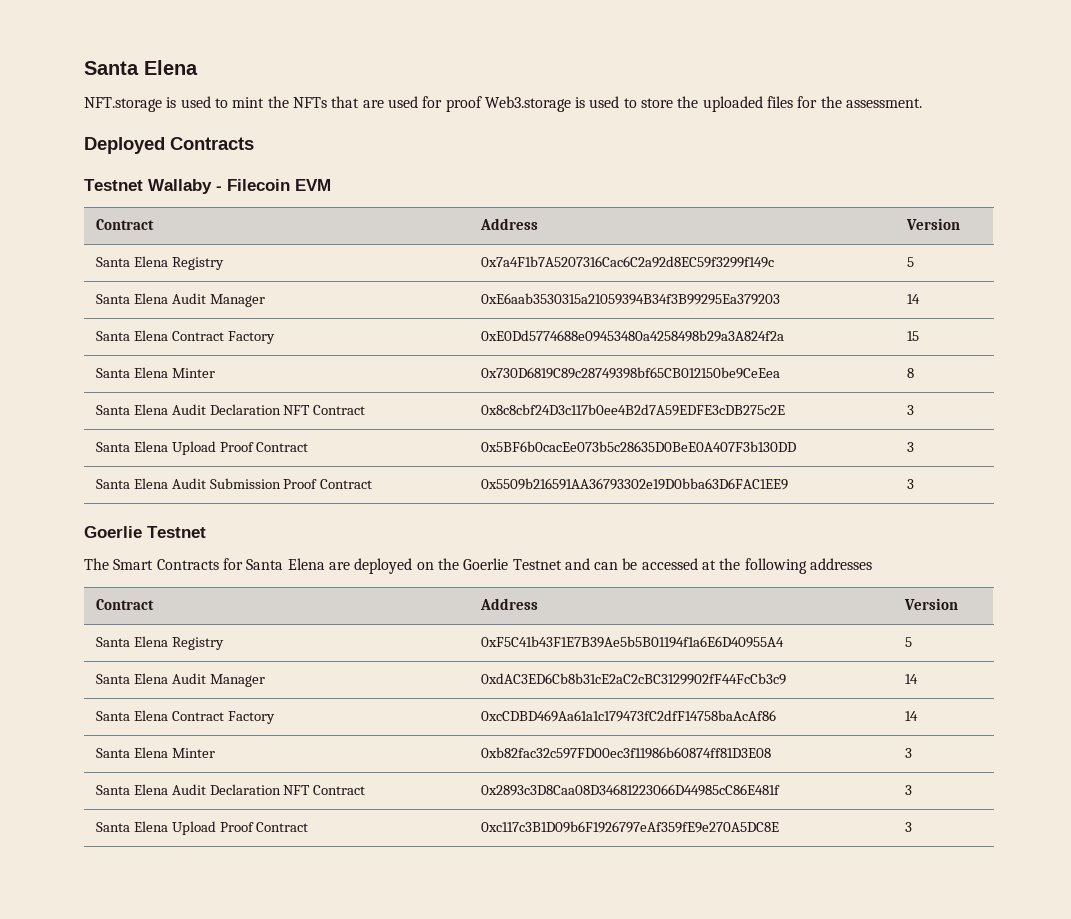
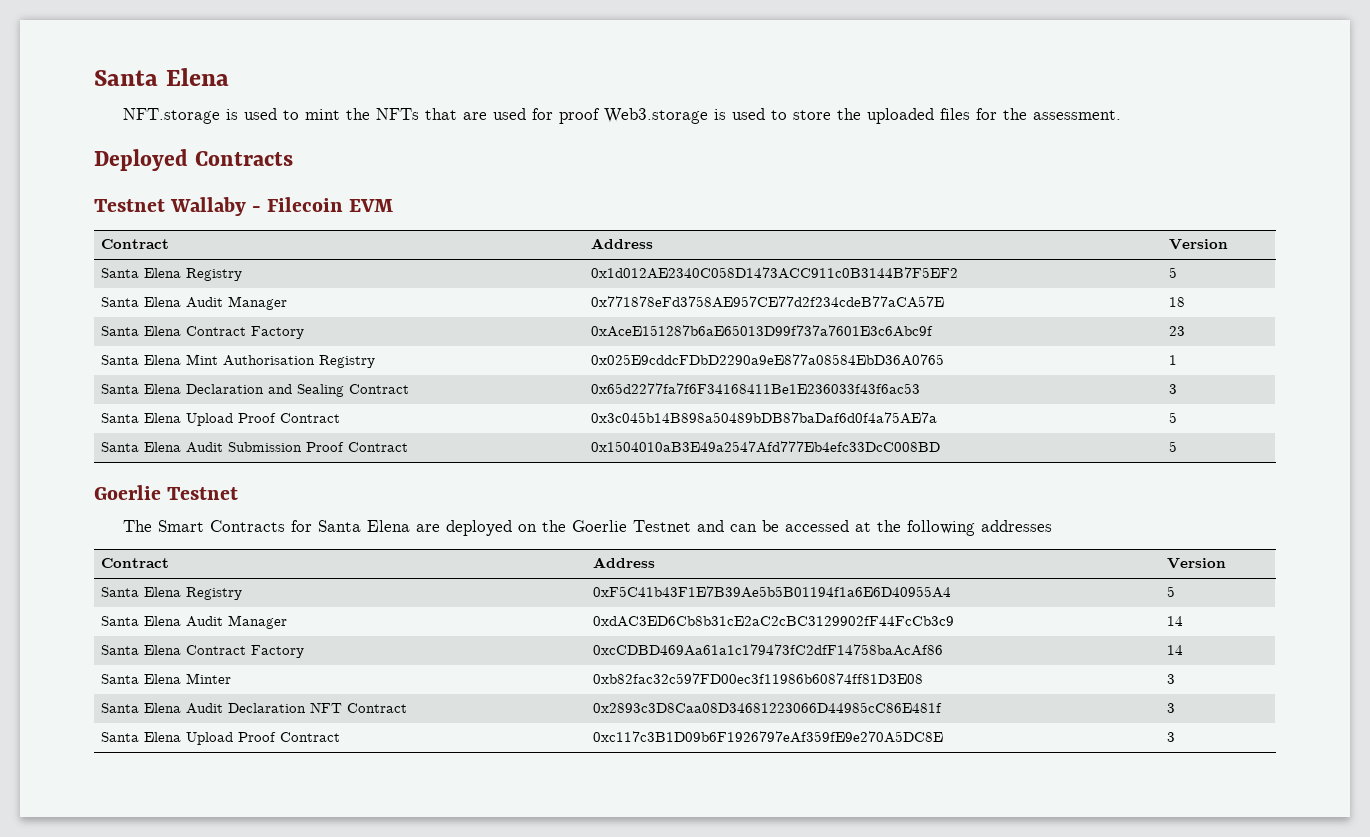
- Santa Elena Registry | 0x7a4F1b7A5207316Cac6C2a92d8EC59f3299f149c | 5
- Santa Elena Audit Manager | 0xE6aab3530315a21059394B34f3B99295Ea379203 | 14
- Santa Elena Contract Factory | 0xE0Dd5774688e09453480a4258498b29a3A824f2a | 15
- Santa Elena Minter | 0x730D6819C89c28749398bf65CB012150be9CeEea | 8
- Santa Elena Audit Declaration NFT Contract | 0x8c8cbf24D3c117b0ee4B2d7A59EDFE3cDB275c2E | 3
- Santa Elena Upload Proof Contract | 0x5BF6b0cacEe073b5c28635D0BeE0A407F3b130DD | 3
+ Santa Elena Registry | 0x1d012AE2340C058D1473ACC911c0B3144B7F5EF2 | 5
+ Santa Elena Audit Manager | 0x771878eFd3758AE957CE77d2f234cdeB77aCA57E | 18
+ Santa Elena Contract Factory | 0xAceE151287b6aE65013D99f737a7601E3c6Abc9f | 23
+ Santa Elena Mint Authorisation Registry | 0x025E9cddcFDbD2290a9eE877a08584EbD36A0765 | 1
+ Santa Elena Declaration and Sealing Contract | 0x65d2277fa7f6F34168411Be1E236033f43f6ac53 | 3
+ Santa Elena Upload Proof Contract | 0x3c045b14B898a50489bDB87baDaf6d0f4a75AE7a | 5
- Santa Elena Audit Submission Proof Contract | 0x5509b216591AA36793302e19D0bba63D6FAC1EE9 | 3
+ Santa Elena Audit Submission Proof Contract | 0x1504010aB3E49a2547Afd777Eb4efc33DcC008BD | 5

